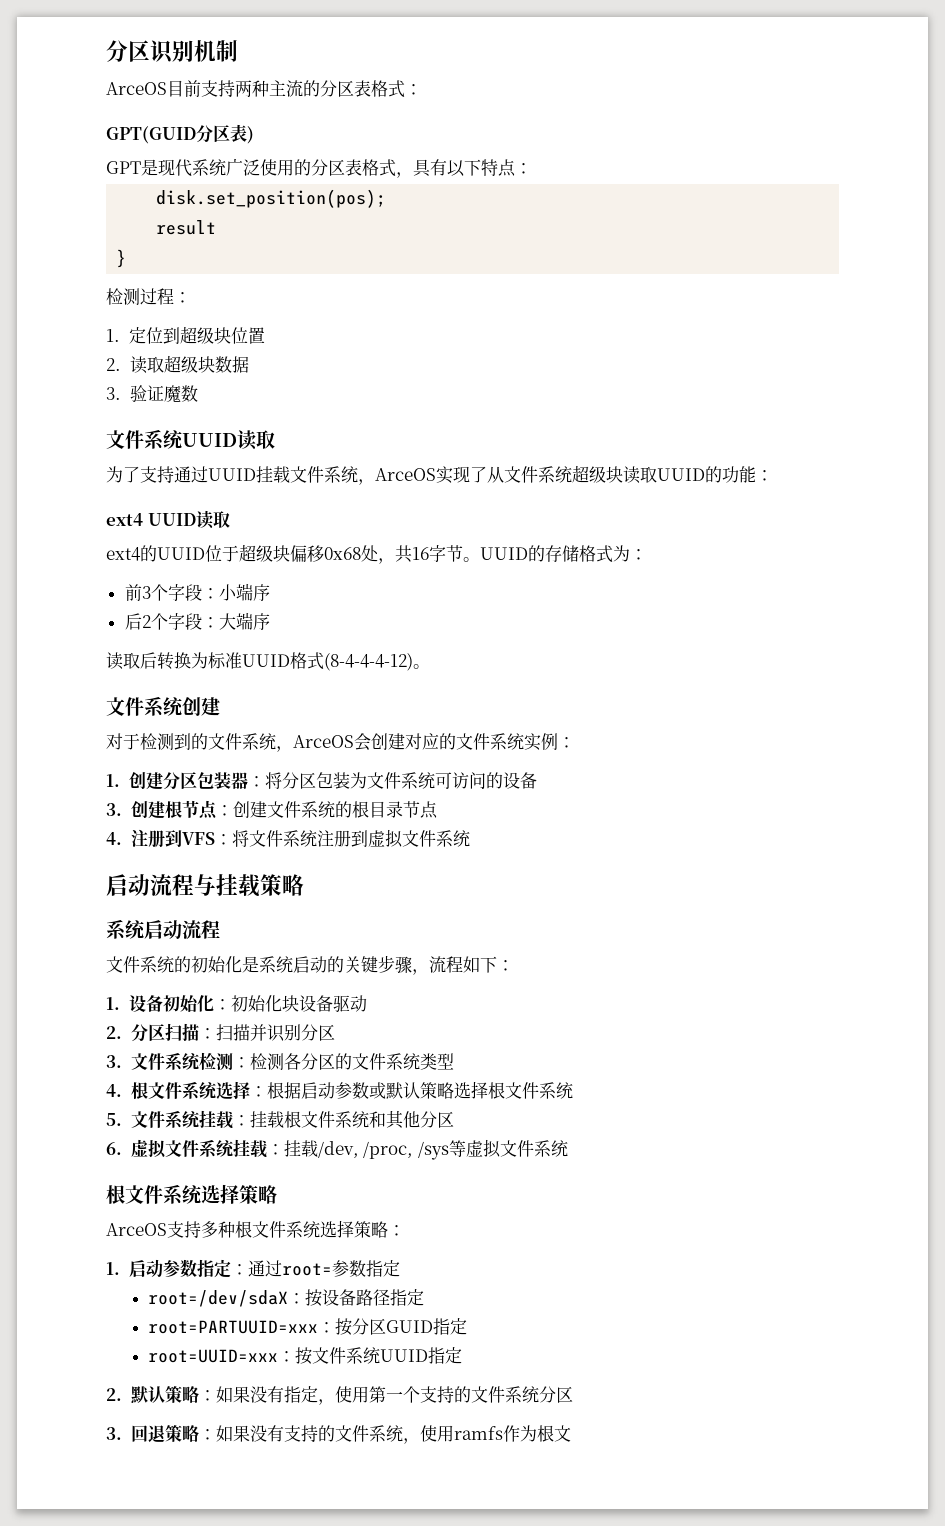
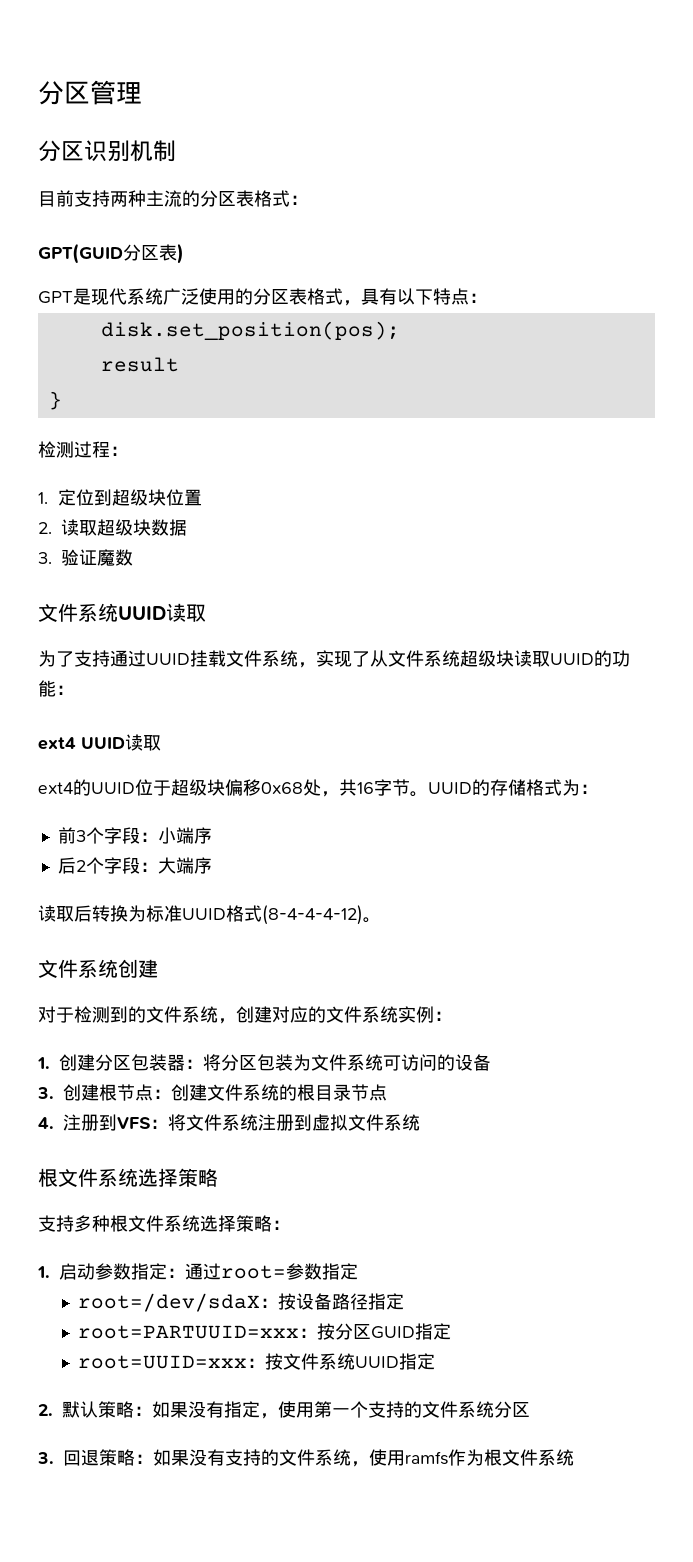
+ 分区管理
- ArceOS目前支持两种主流的分区表格式：
+ 目前支持两种主流的分区表格式：
- 为了支持通过UUID挂载文件系统，ArceOS实现了从文件系统超级块读取UUID的功能：
+ 为了支持通过UUID挂载文件系统，实现了从文件系统超级块读取UUID的功能：
- 对于检测到的文件系统，ArceOS会创建对应的文件系统实例：
+ 对于检测到的文件系统，创建对应的文件系统实例：
- 启动流程与挂载策略
- 系统启动流程
- 文件系统的初始化是系统启动的关键步骤，流程如下：
- 1.设备初始化：初始化块设备驱动
- 2.分区扫描：扫描并识别分区
- 3.文件系统检测：检测各分区的文件系统类型
- 4.根文件系统选择：根据启动参数或默认策略选择根文件系统
- 5.文件系统挂载：挂载根文件系统和其他分区
- 6.虚拟文件系统挂载：挂载/dev, /proc, /sys等虚拟文件系统
- ArceOS支持多种根文件系统选择策略：
+ 支持多种根文件系统选择策略：
- 3.回退策略：如果没有支持的文件系统，使用ramfs作为根文
+ 3.回退策略：如果没有支持的文件系统，使用ramfs作为根文件系统

